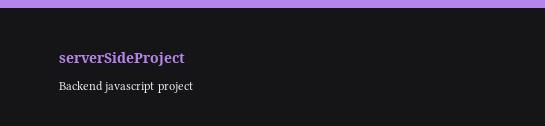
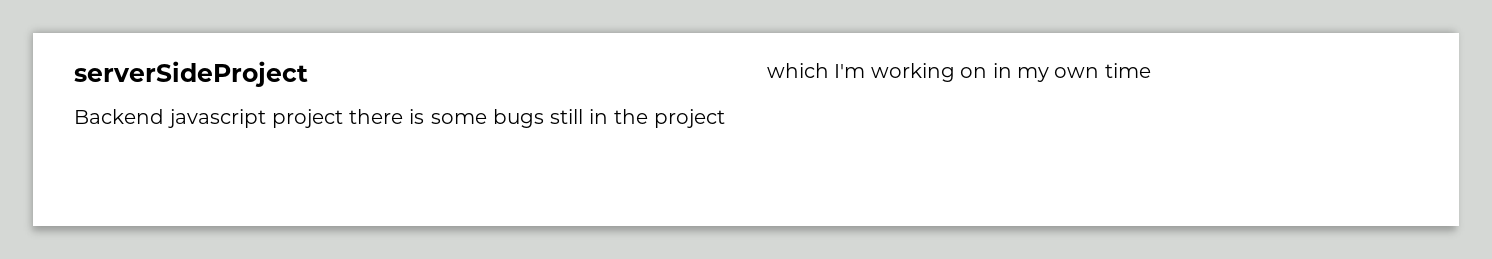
- Backend javascript project
+ Backend javascript project there is some bugs still in the project which I'm working on in my own time

